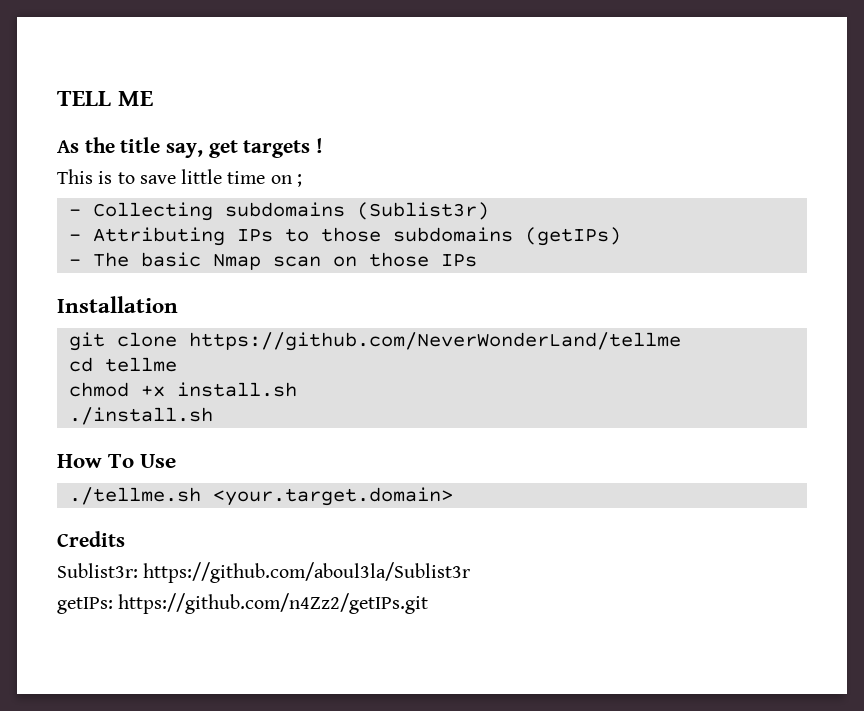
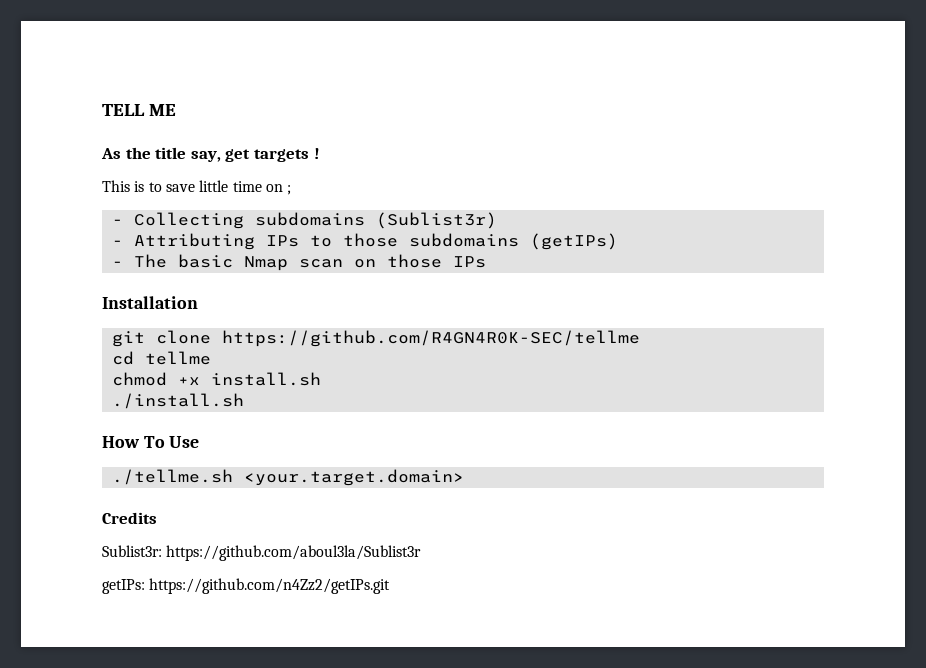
- git clone https://github.com/NeverWonderLand/tellme
+ git clone https://github.com/R4GN4R0K-SEC/tellme

